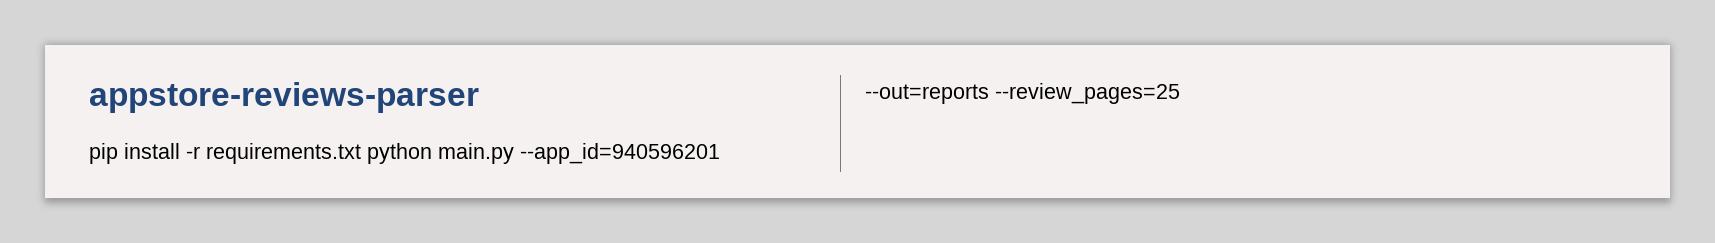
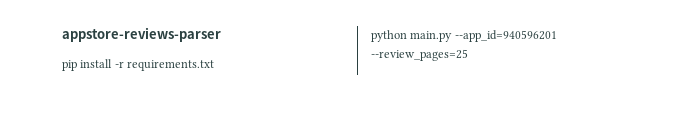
- pip install -r requirements.txt python main.py --app_id=940596201 --out=reports --review_pages=25
+ pip install -r requirements.txt
+ python main.py --app_id=940596201 --review_pages=25

